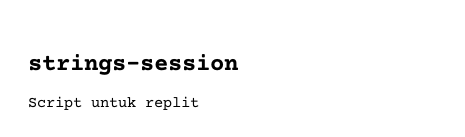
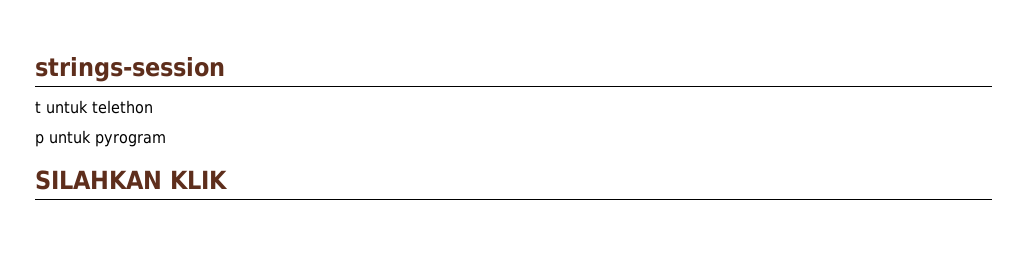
- Script untuk replit
+ t untuk telethon
+ p untuk pyrogram
+ SILAHKAN KLIK

